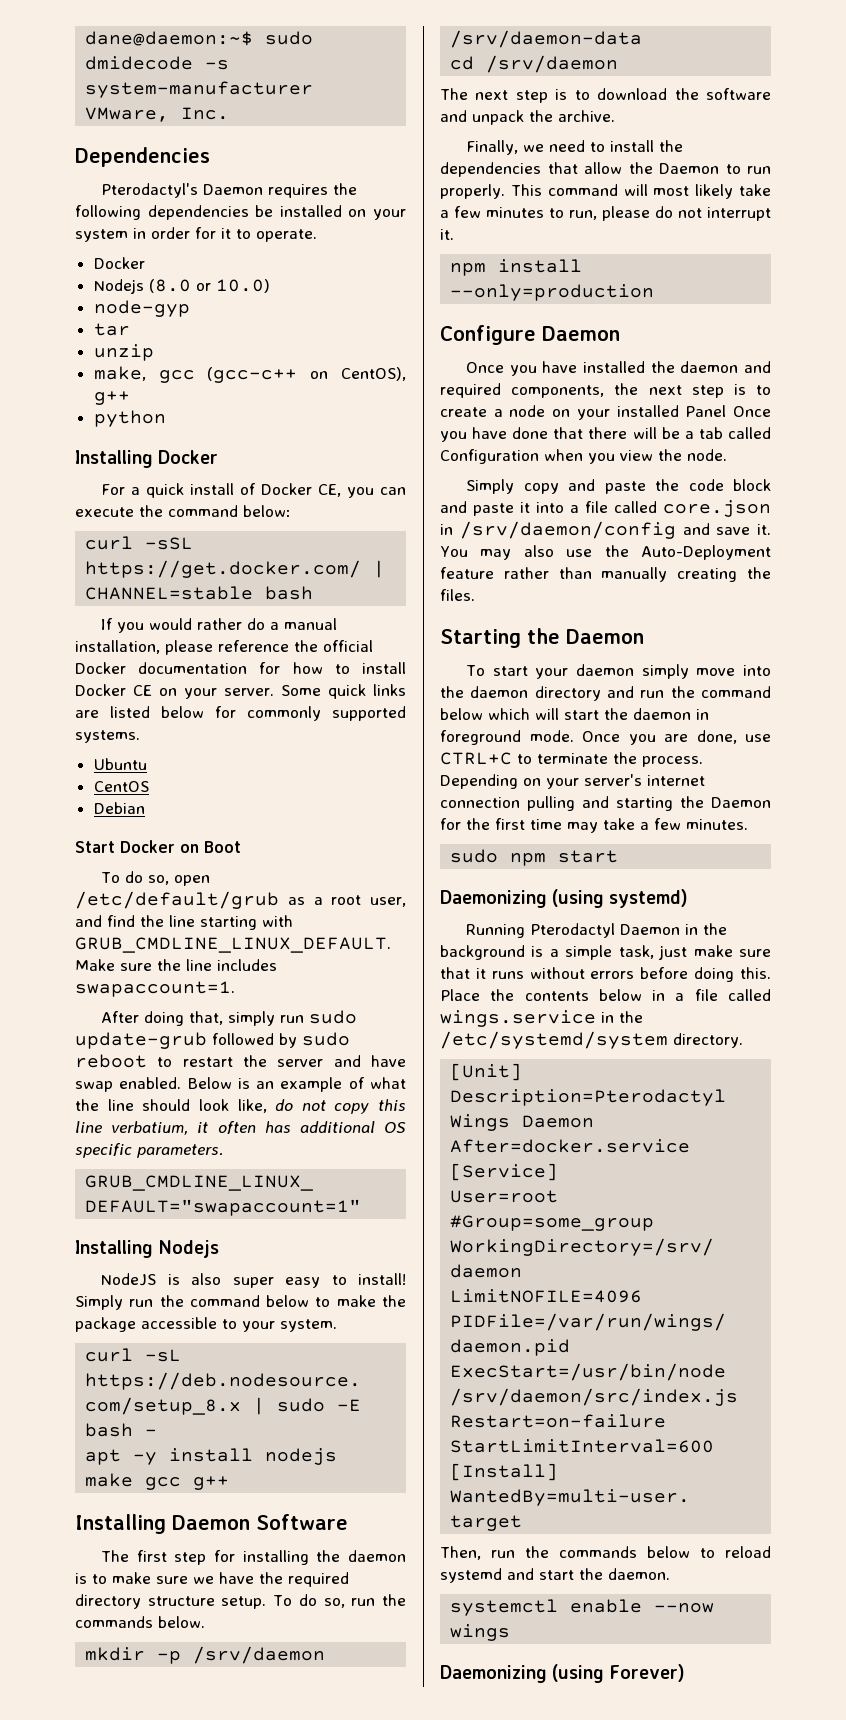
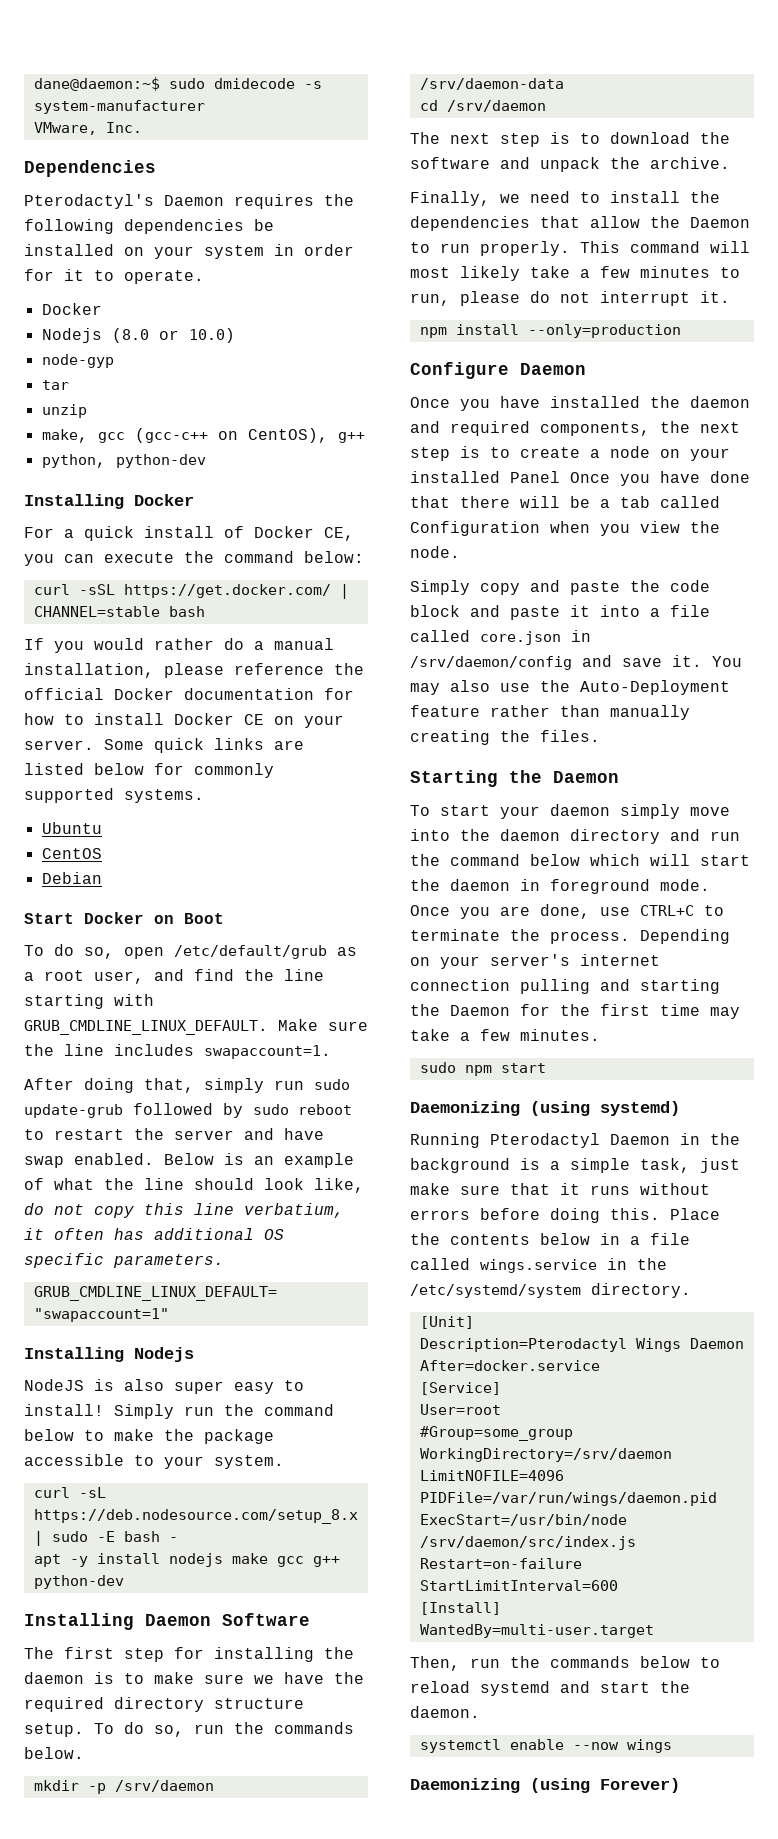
- python
+ python, python-dev
- apt -y install nodejs make gcc g++
+ apt -y install nodejs make gcc g++ python-dev

